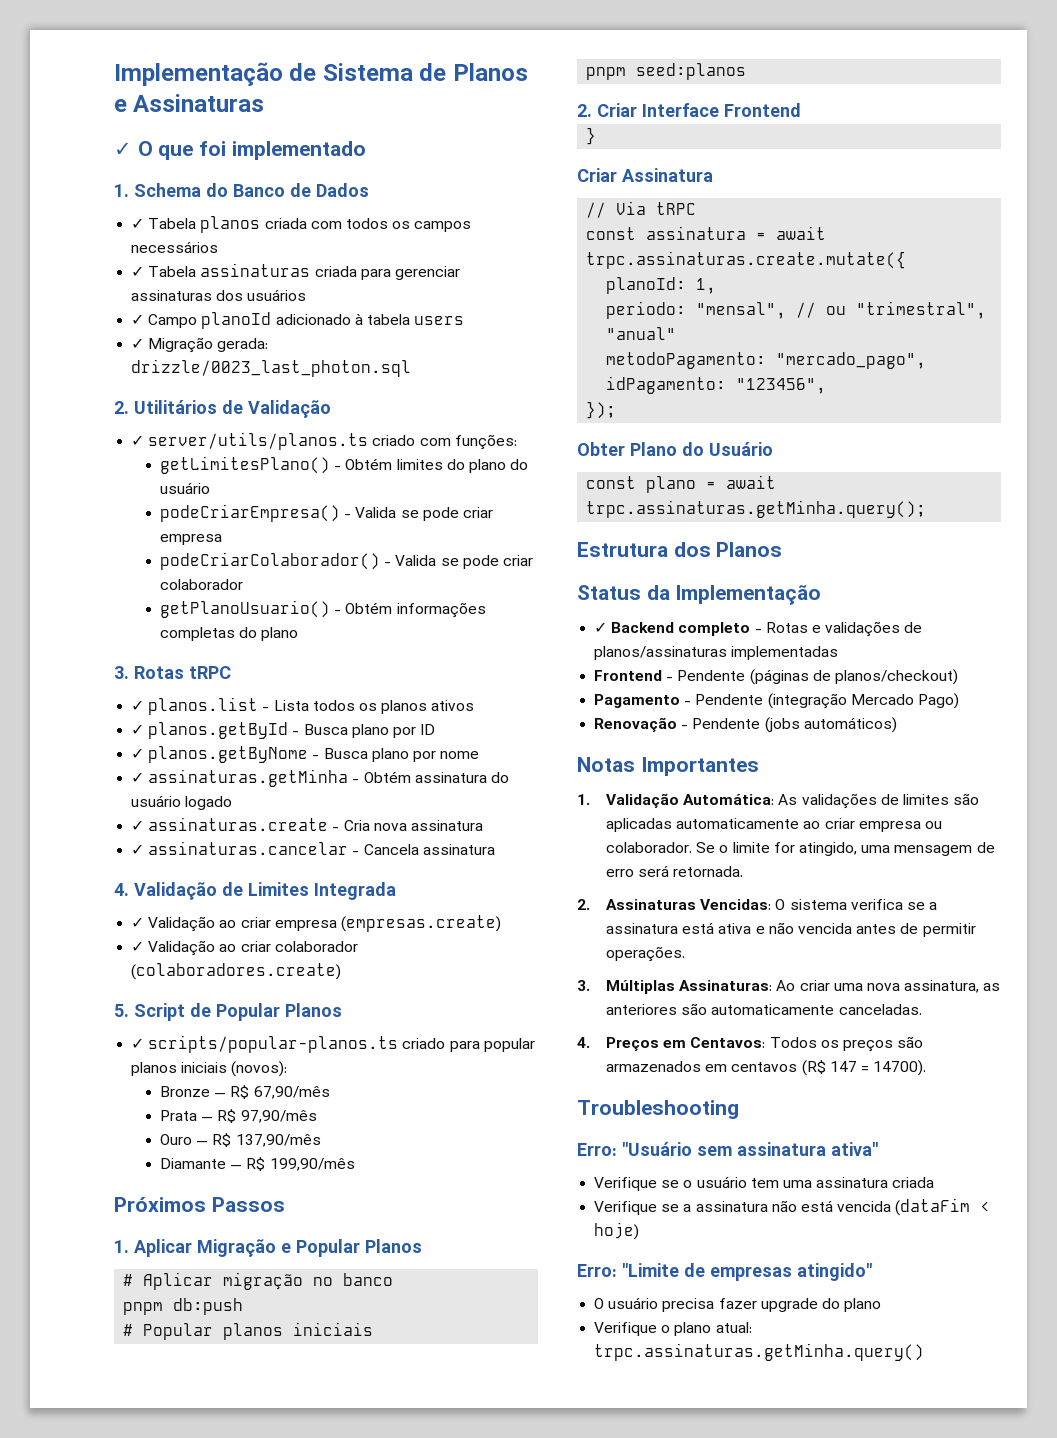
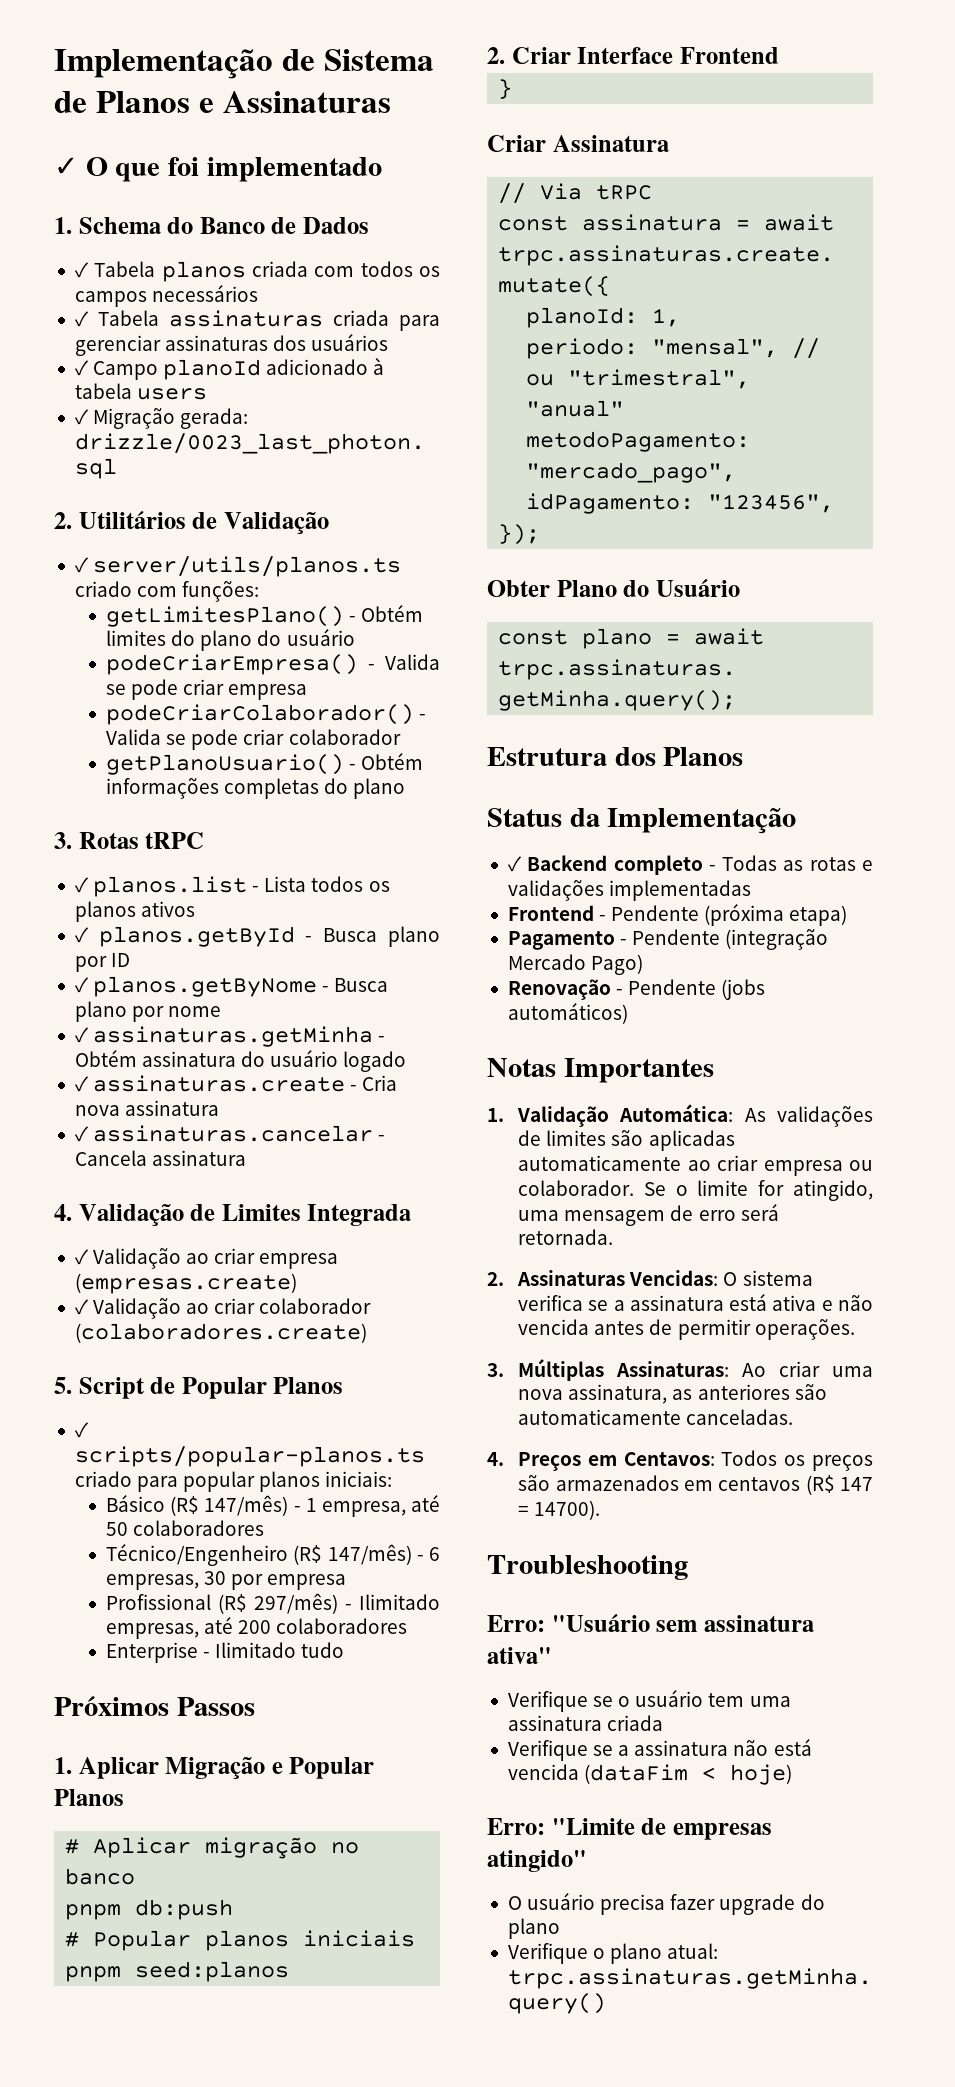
- ✓ scripts/popular-planos.ts criado para popular planos iniciais (novos):
- Bronze — R$ 67,90/mês
- Prata — R$ 97,90/mês
- Ouro — R$ 137,90/mês
- Diamante — R$ 199,90/mês
+ ✓ scripts/popular-planos.ts criado para popular planos iniciais:
+ Básico (R$ 147/mês) - 1 empresa, até 50 colaboradores
+ Técnico/Engenheiro (R$ 147/mês) - 6 empresas, 30 por empresa
+ Profissional (R$ 297/mês) - Ilimitado empresas, até 200 colaboradores
+ Enterprise - Ilimitado tudo
- ✓ Backend completo - Rotas e validações de planos/assinaturas implementadas
+ ✓ Backend completo - Todas as rotas e validações implementadas
- Frontend - Pendente (páginas de planos/checkout)
+ Frontend - Pendente (próxima etapa)

